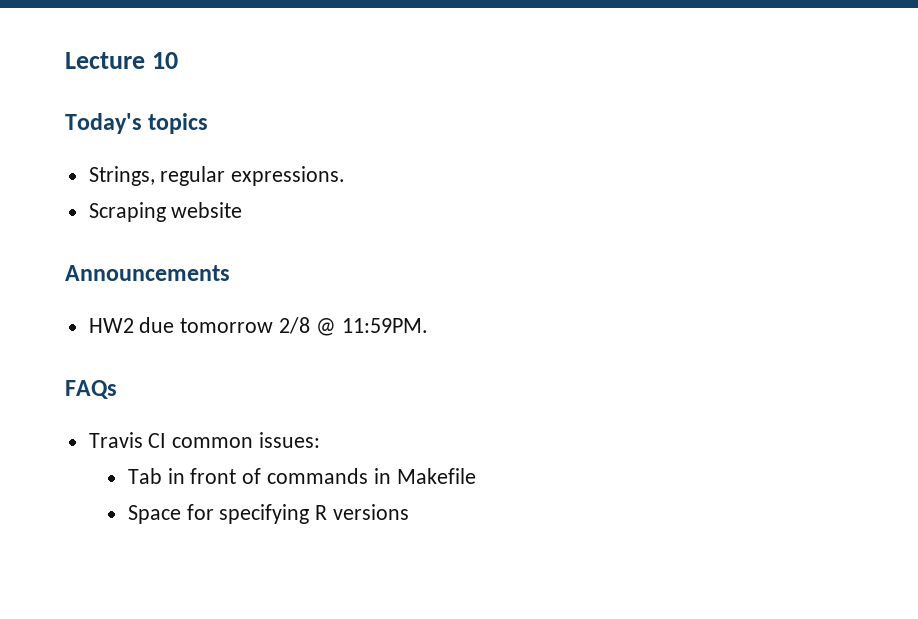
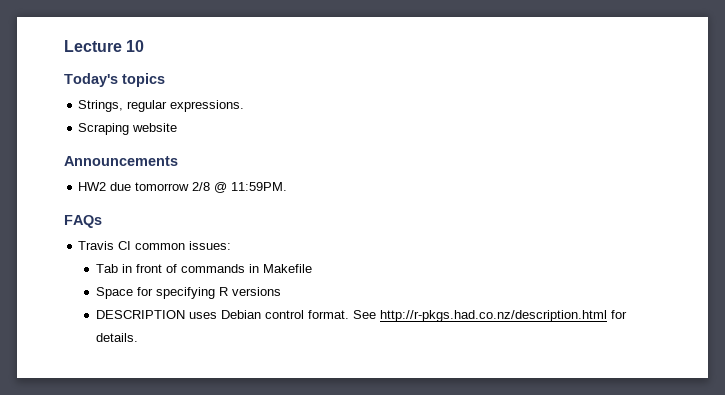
+ DESCRIPTION uses Debian control format. See http://r-pkgs.had.co.nz/description.html for details.

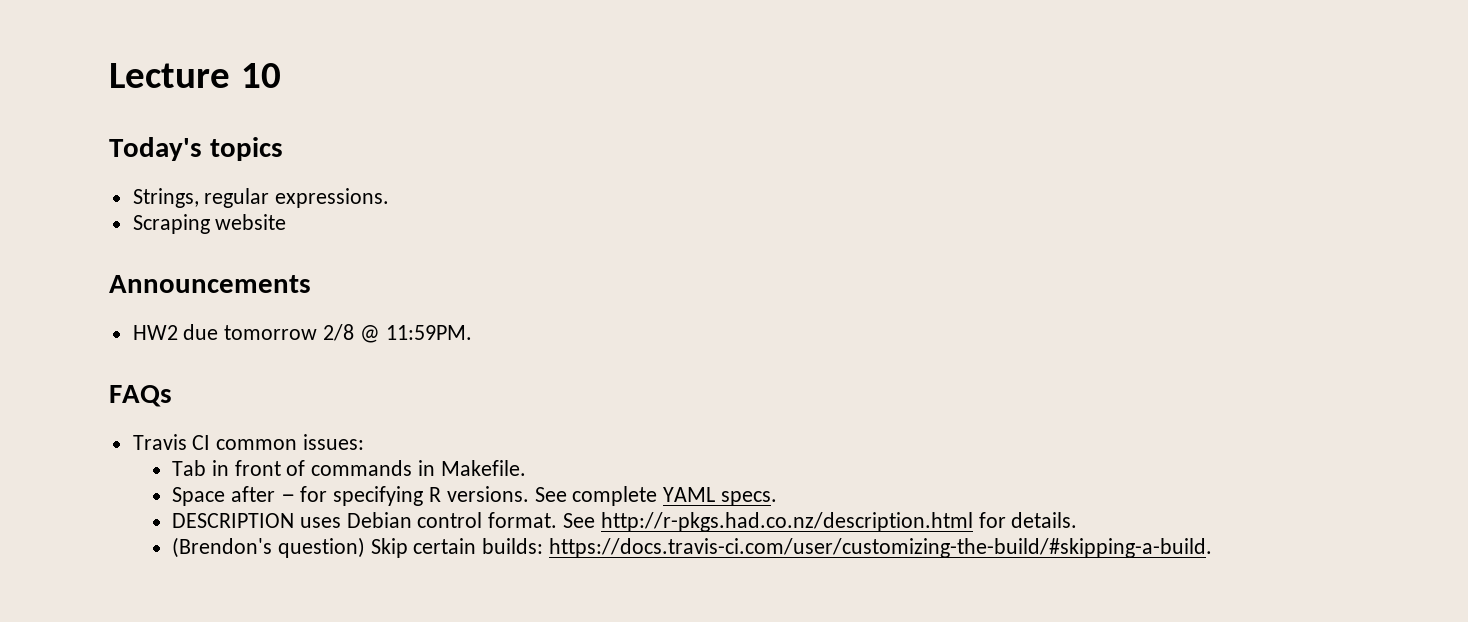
- Tab in front of commands in Makefile
+ Tab in front of commands in Makefile.
- Space for specifying R versions
+ Space after - for specifying R versions. See complete YAML specs.
+ (Brendon's question) Skip certain builds: https://docs.travis-ci.com/user/customizing-the-build/#skipping-a-build.

